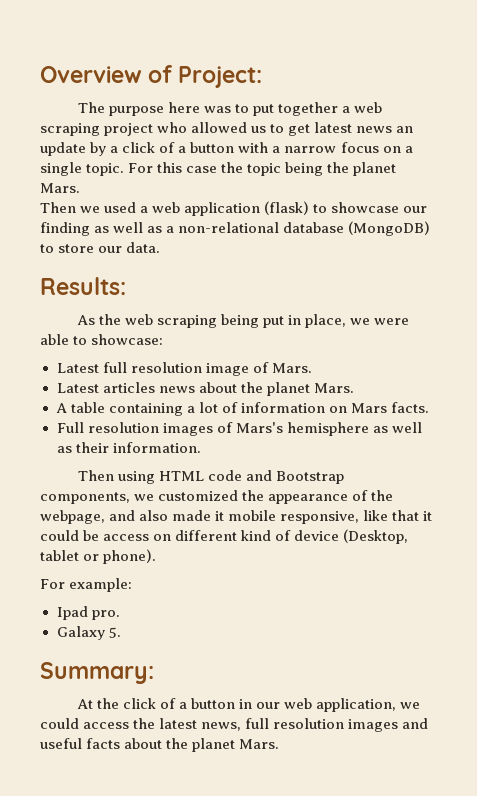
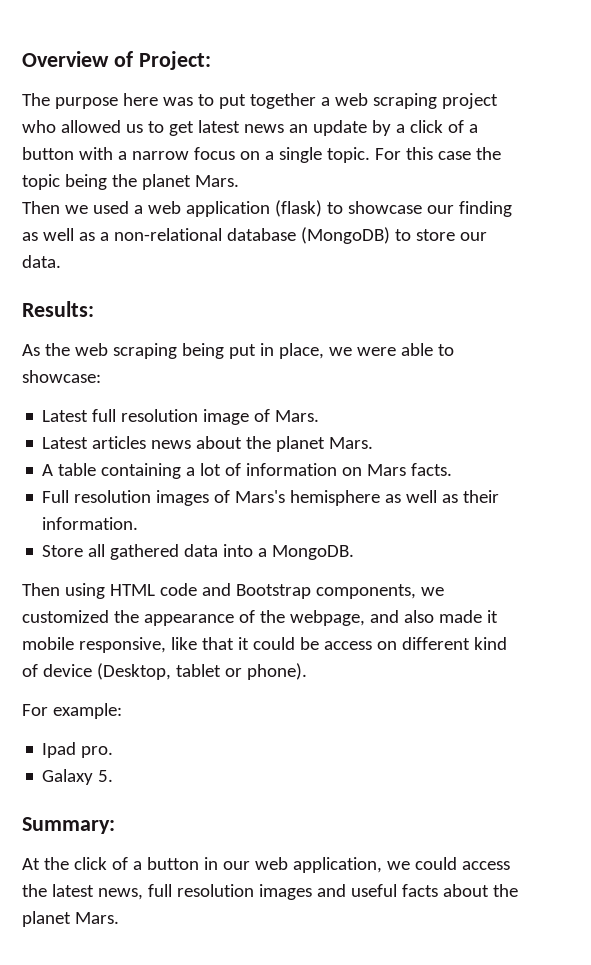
+ Store all gathered data into a MongoDB.

